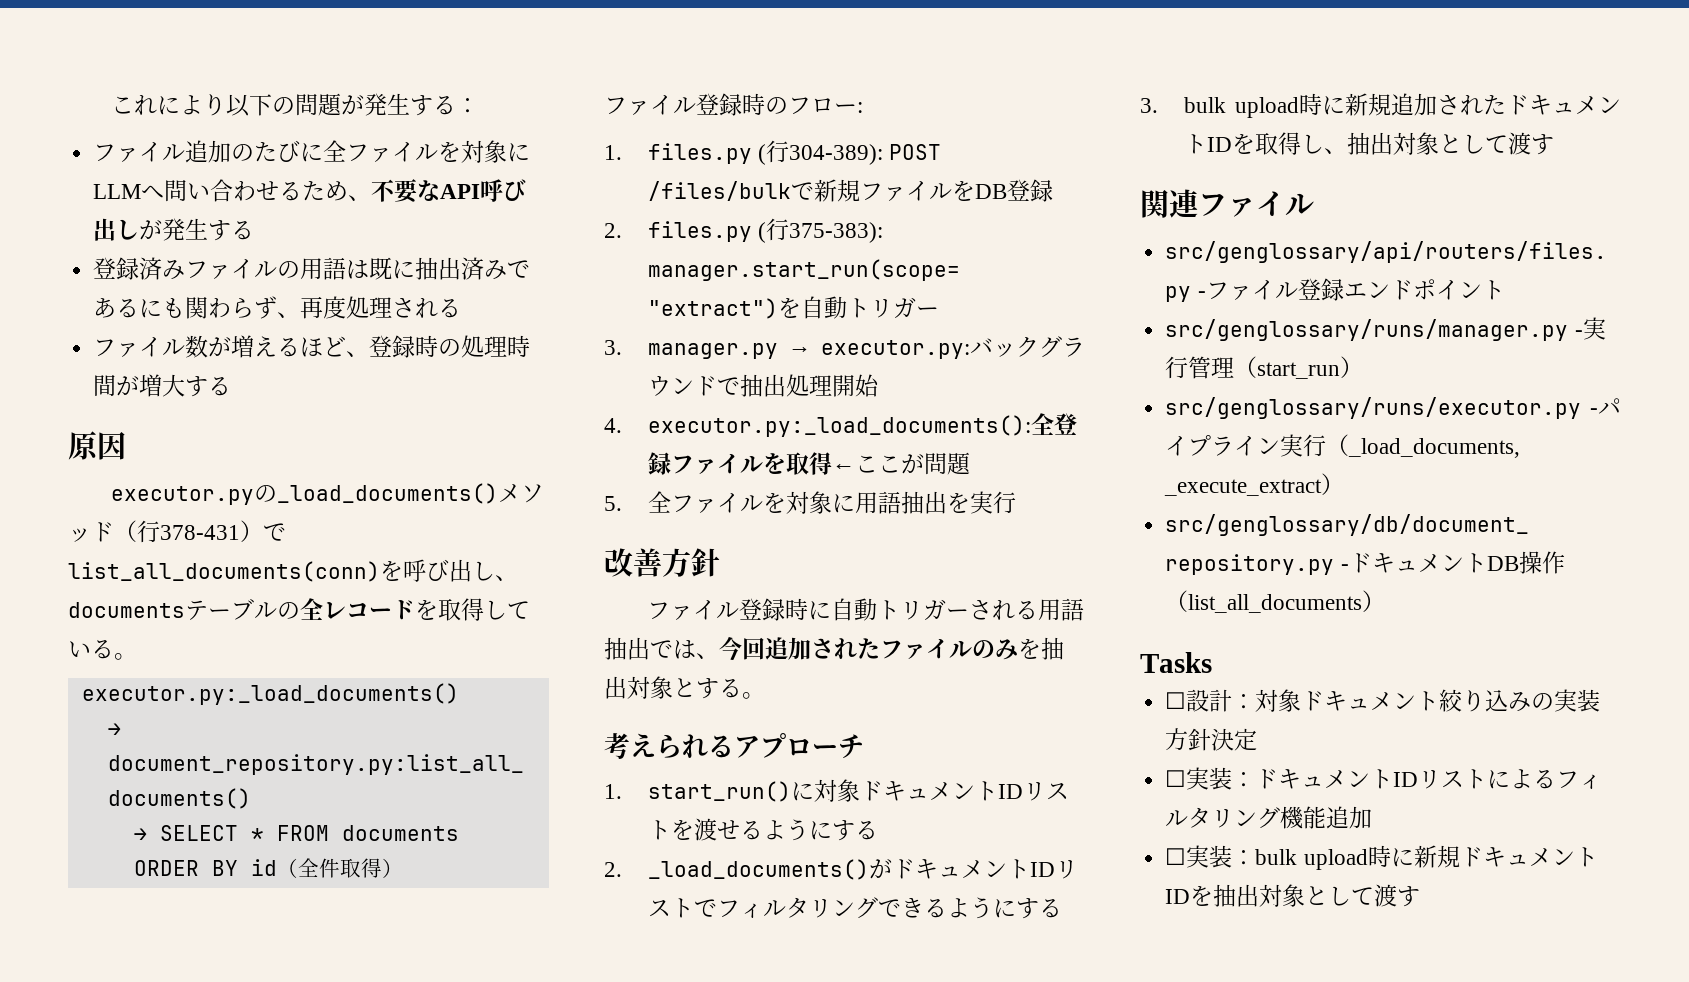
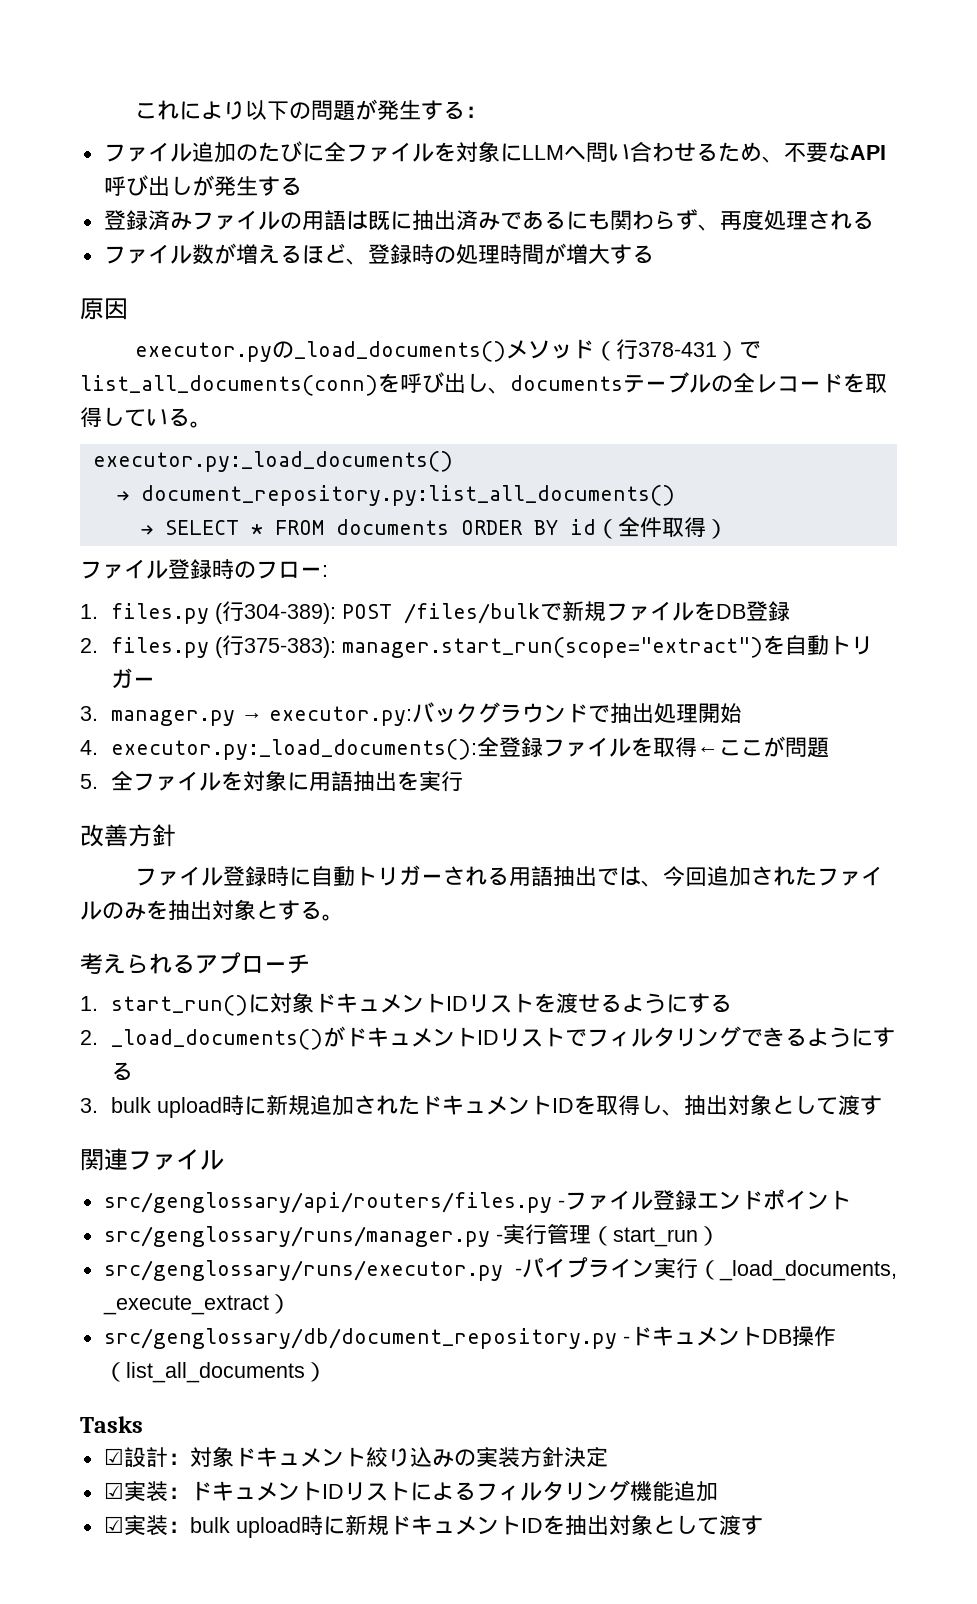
- ☐設計：対象ドキュメント絞り込みの実装方針決定
+ ☑設計：対象ドキュメント絞り込みの実装方針決定
- ☐実装：ドキュメントIDリストによるフィルタリング機能追加
+ ☑実装：ドキュメントIDリストによるフィルタリング機能追加
- ☐実装：bulk upload時に新規ドキュメントIDを抽出対象として渡す
+ ☑実装：bulk upload時に新規ドキュメントIDを抽出対象として渡す

